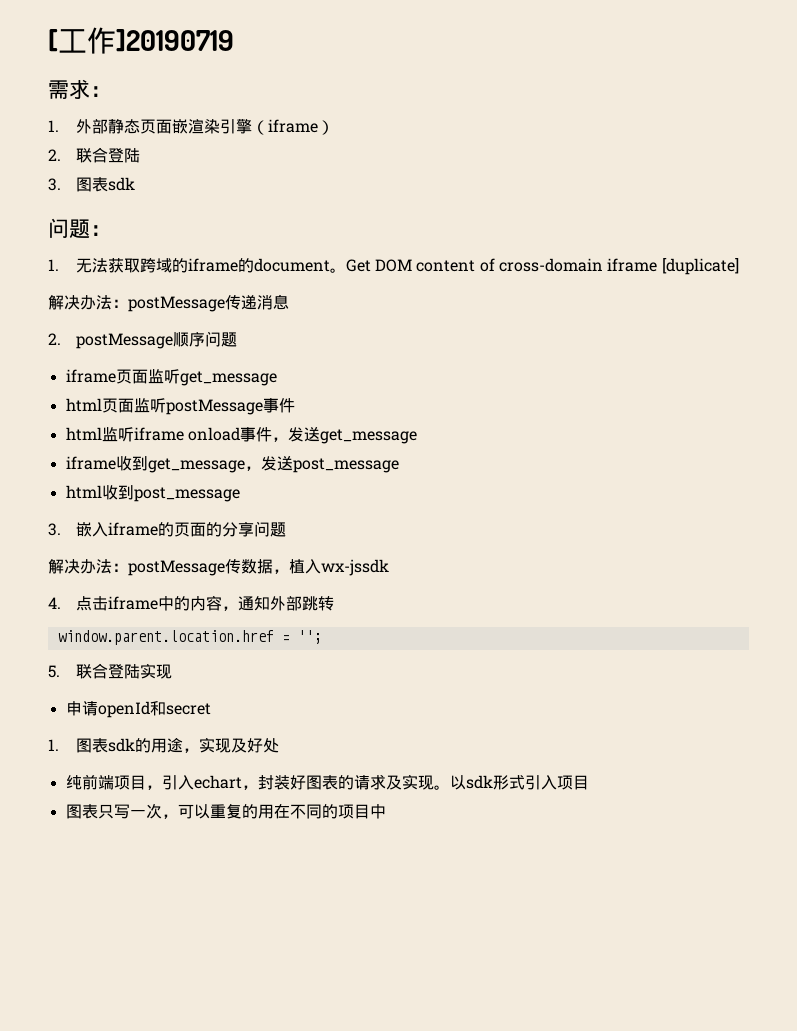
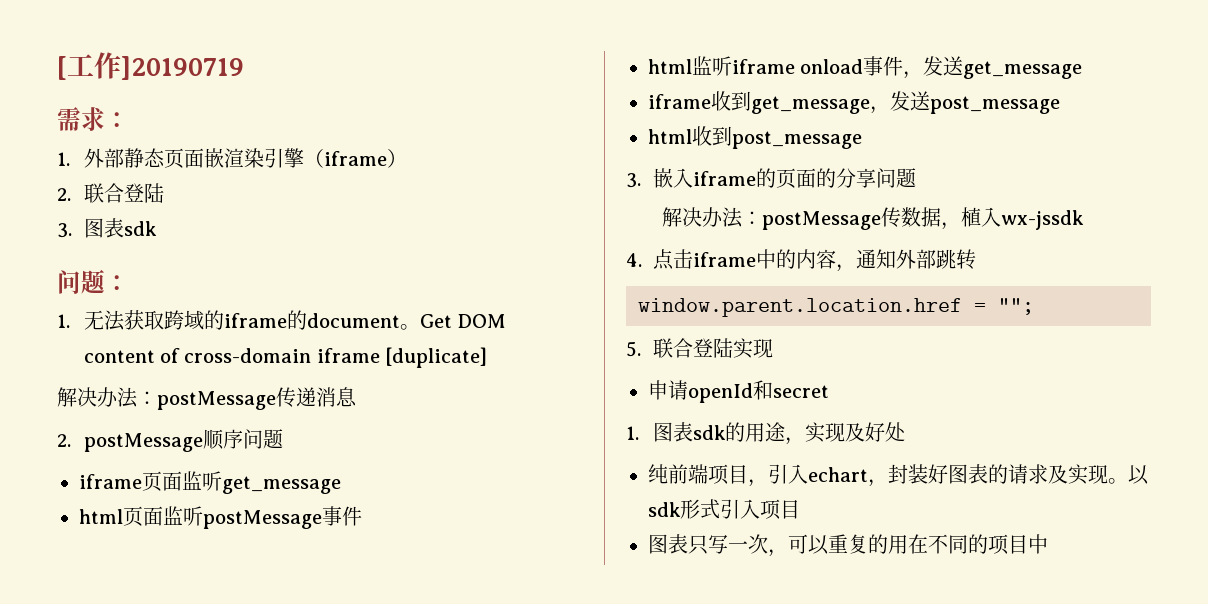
- window.parent.location.href = '';
+ window.parent.location.href = "";

